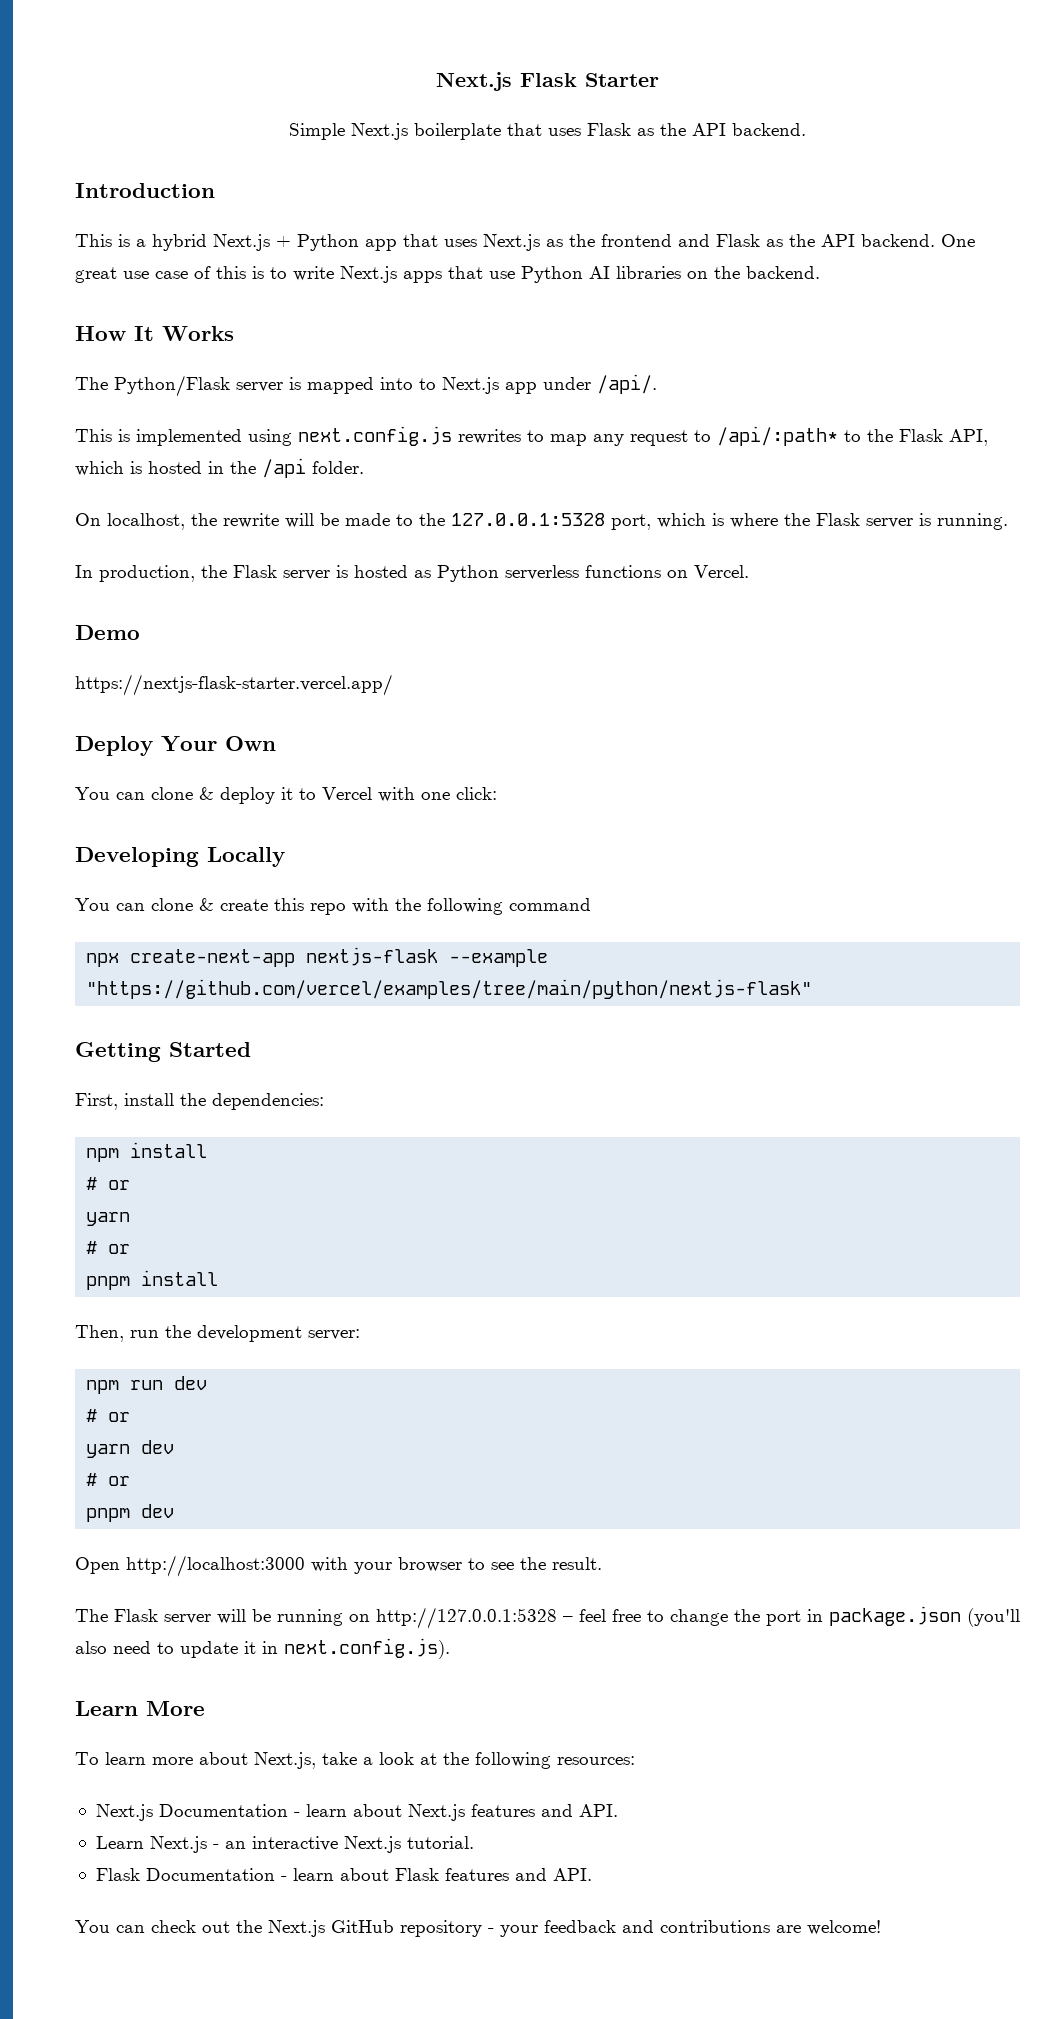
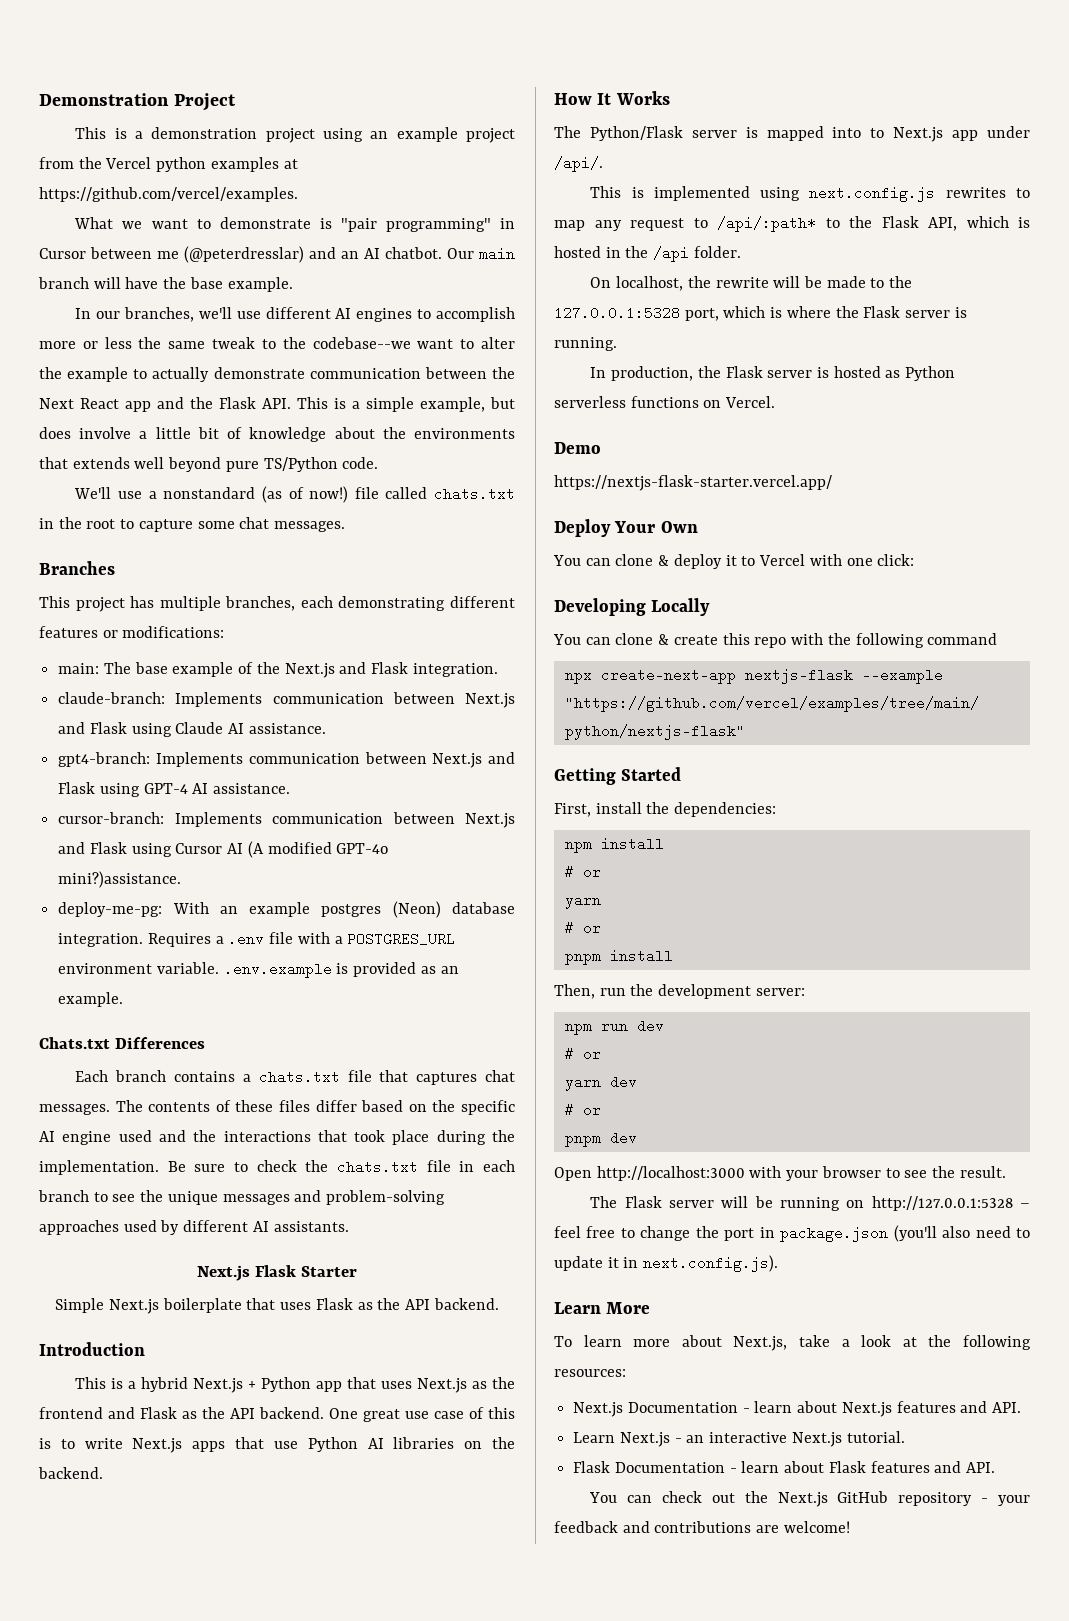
+ Demonstration Project
+ This is a demonstration project using an example project from the Vercel python examples at https://github.com/vercel/examples.
+ What we want to demonstrate is "pair programming" in Cursor between me (@peterdresslar) and an AI chatbot. Our main branch will have the base example.
+ In our branches, we'll use different AI engines to accomplish more or less the same tweak to the codebase--we want to alter the example to actually demonstrate communication between the Next React app and the Flask API. This is a simple example, but does involve a little bit of knowledge about the environments that extends well beyond pure TS/Python code.
+ We'll use a nonstandard (as of now!) file called chats.txt in the root to capture some chat messages.
+ Branches
+ This project has multiple branches, each demonstrating different features or modifications:
+ main: The base example of the Next.js and Flask integration.
+ claude-branch: Implements communication between Next.js and Flask using Claude AI assistance.
+ gpt4-branch: Implements communication between Next.js and Flask using GPT-4 AI assistance.
+ cursor-branch: Implements communication between Next.js and Flask using Cursor AI (A modified GPT-4o mini?)assistance.
+ deploy-me-pg: With an example postgres (Neon) database integration. Requires a .env file with a POSTGRES_URL environment variable. .env.example is provided as an example.
+ Chats.txt Differences
+ Each branch contains a chats.txt file that captures chat messages. The contents of these files differ based on the specific AI engine used and the interactions that took place during the implementation. Be sure to check the chats.txt file in each branch to see the unique messages and problem-solving approaches used by different AI assistants.

